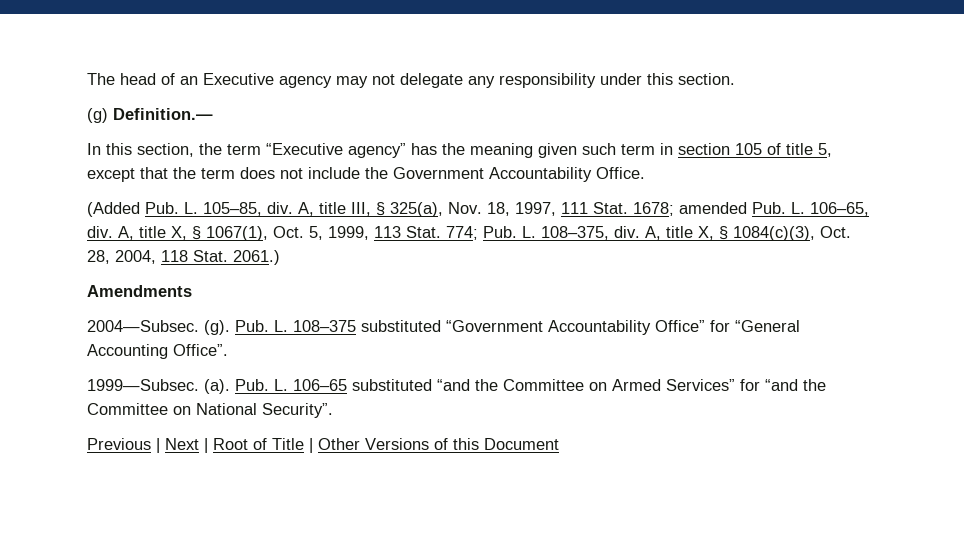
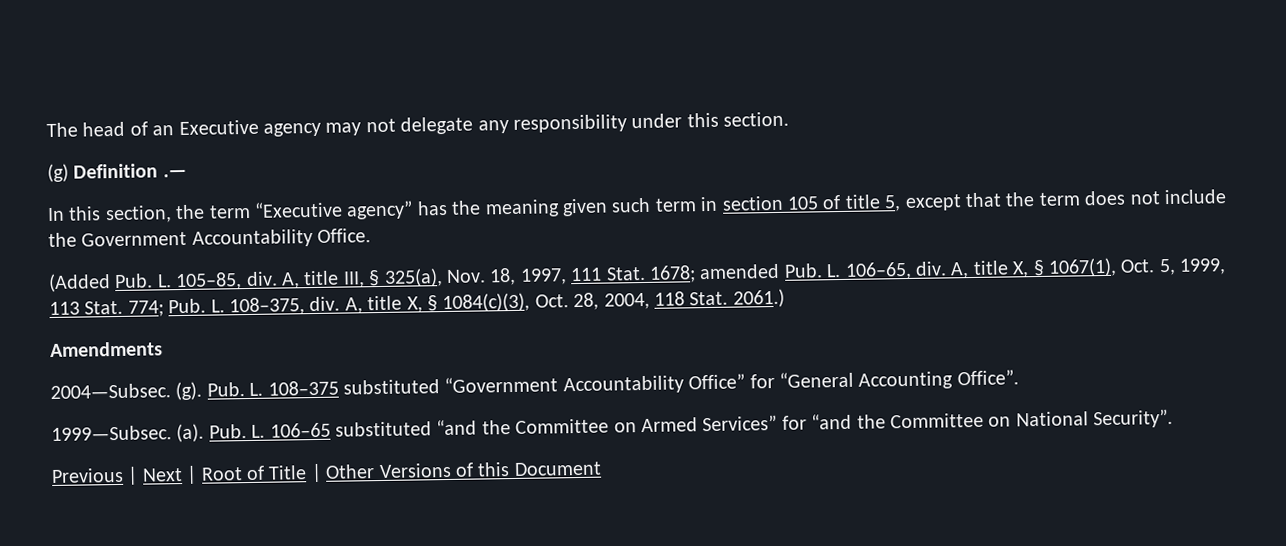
- (g) Definition.—
+ (g) Definition .—

